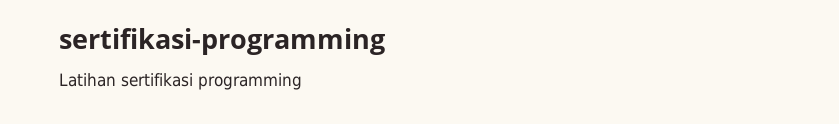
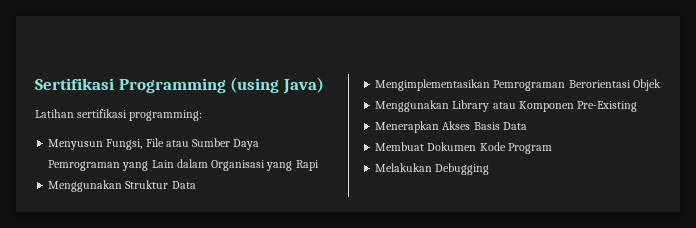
- sertifikasi-programming
- Latihan sertifikasi programming
+ Sertifikasi Programming (using Java)
+ Latihan sertifikasi programming:
+ Menyusun Fungsi, File atau Sumber Daya Pemrograman yang Lain dalam Organisasi yang Rapi
+ Menggunakan Struktur Data
+ Mengimplementasikan Pemrograman Berorientasi Objek
+ Menggunakan Library atau Komponen Pre-Existing
+ Menerapkan Akses Basis Data
+ Membuat Dokumen Kode Program
+ Melakukan Debugging

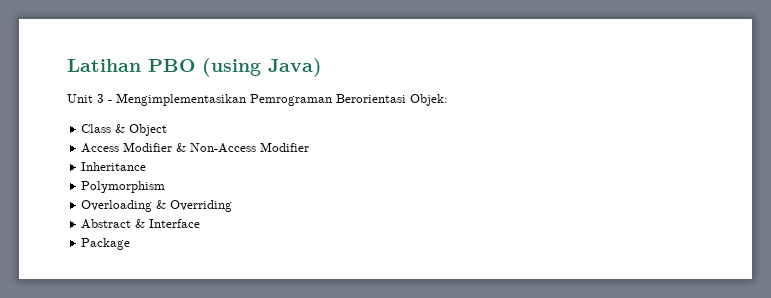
- Sertifikasi Programming (using Java)
+ Latihan PBO (using Java)
- Latihan sertifikasi programming:
- Menyusun Fungsi, File atau Sumber Daya Pemrograman yang Lain dalam Organisasi yang Rapi
- Menggunakan Struktur Data
- Mengimplementasikan Pemrograman Berorientasi Objek
- Menggunakan Library atau Komponen Pre-Existing
- Menerapkan Akses Basis Data
- Membuat Dokumen Kode Program
- Melakukan Debugging
+ Unit 3 - Mengimplementasikan Pemrograman Berorientasi Objek:
+ Class & Object
+ Access Modifier & Non-Access Modifier
+ Inheritance
+ Polymorphism
+ Overloading & Overriding
+ Abstract & Interface
+ Package

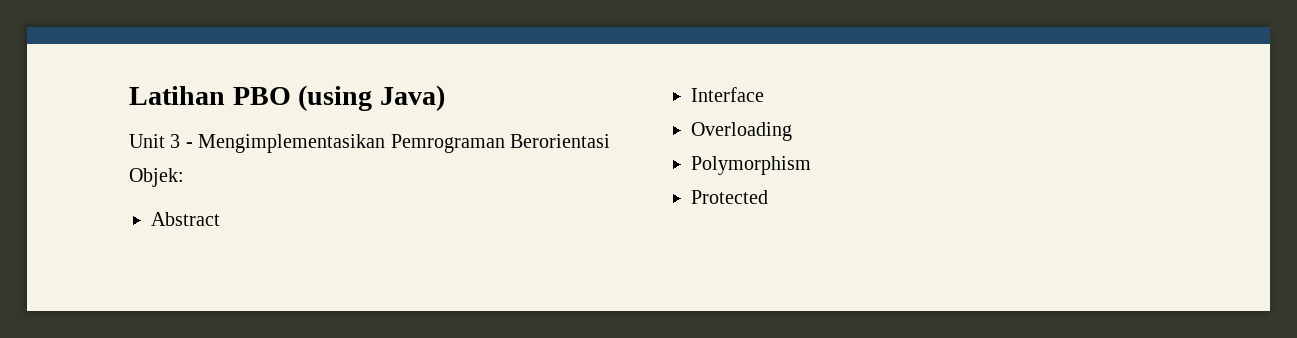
- Class & Object
- Access Modifier & Non-Access Modifier
- Inheritance
+ Abstract
+ Interface
+ Overloading
  Polymorphism
- Overloading & Overriding
- Abstract & Interface
- Package
+ Protected

